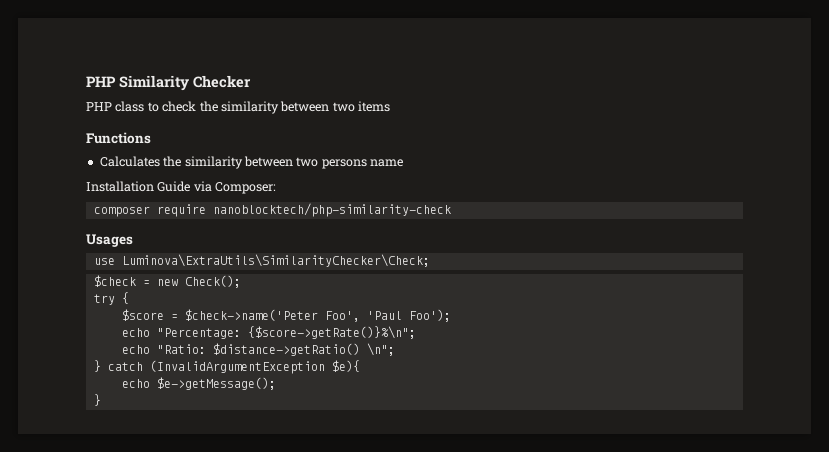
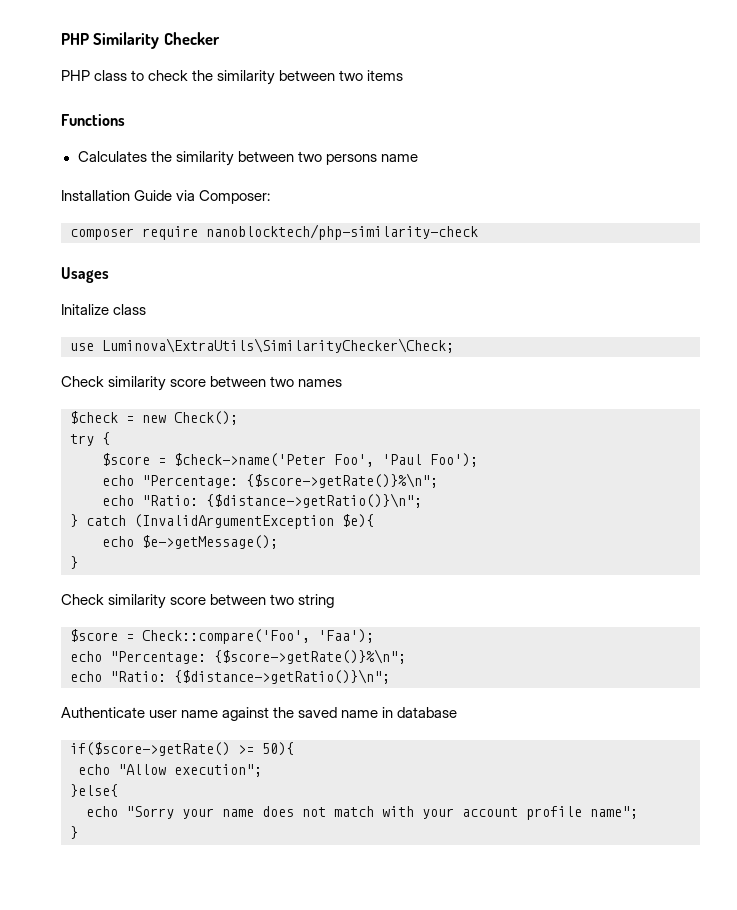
+ Initalize class
+ Check similarity score between two names
  $score = $check->name('Peter Foo', 'Paul Foo');
  echo "Percentage: {$score->getRate()}%\n";
- echo "Ratio: $distance->getRatio() \n";
+ echo "Ratio: {$distance->getRatio()}\n";
+ Check similarity score between two string
+ $score = Check::compare('Foo', 'Faa');
+ echo "Percentage: {$score->getRate()}%\n";
+ echo "Ratio: {$distance->getRatio()}\n";
+ Authenticate user name against the saved name in database
+ if($score->getRate() >= 50){
+ echo "Allow execution";
+ }else{
+ echo "Sorry your name does not match with your account profile name";
+ }

